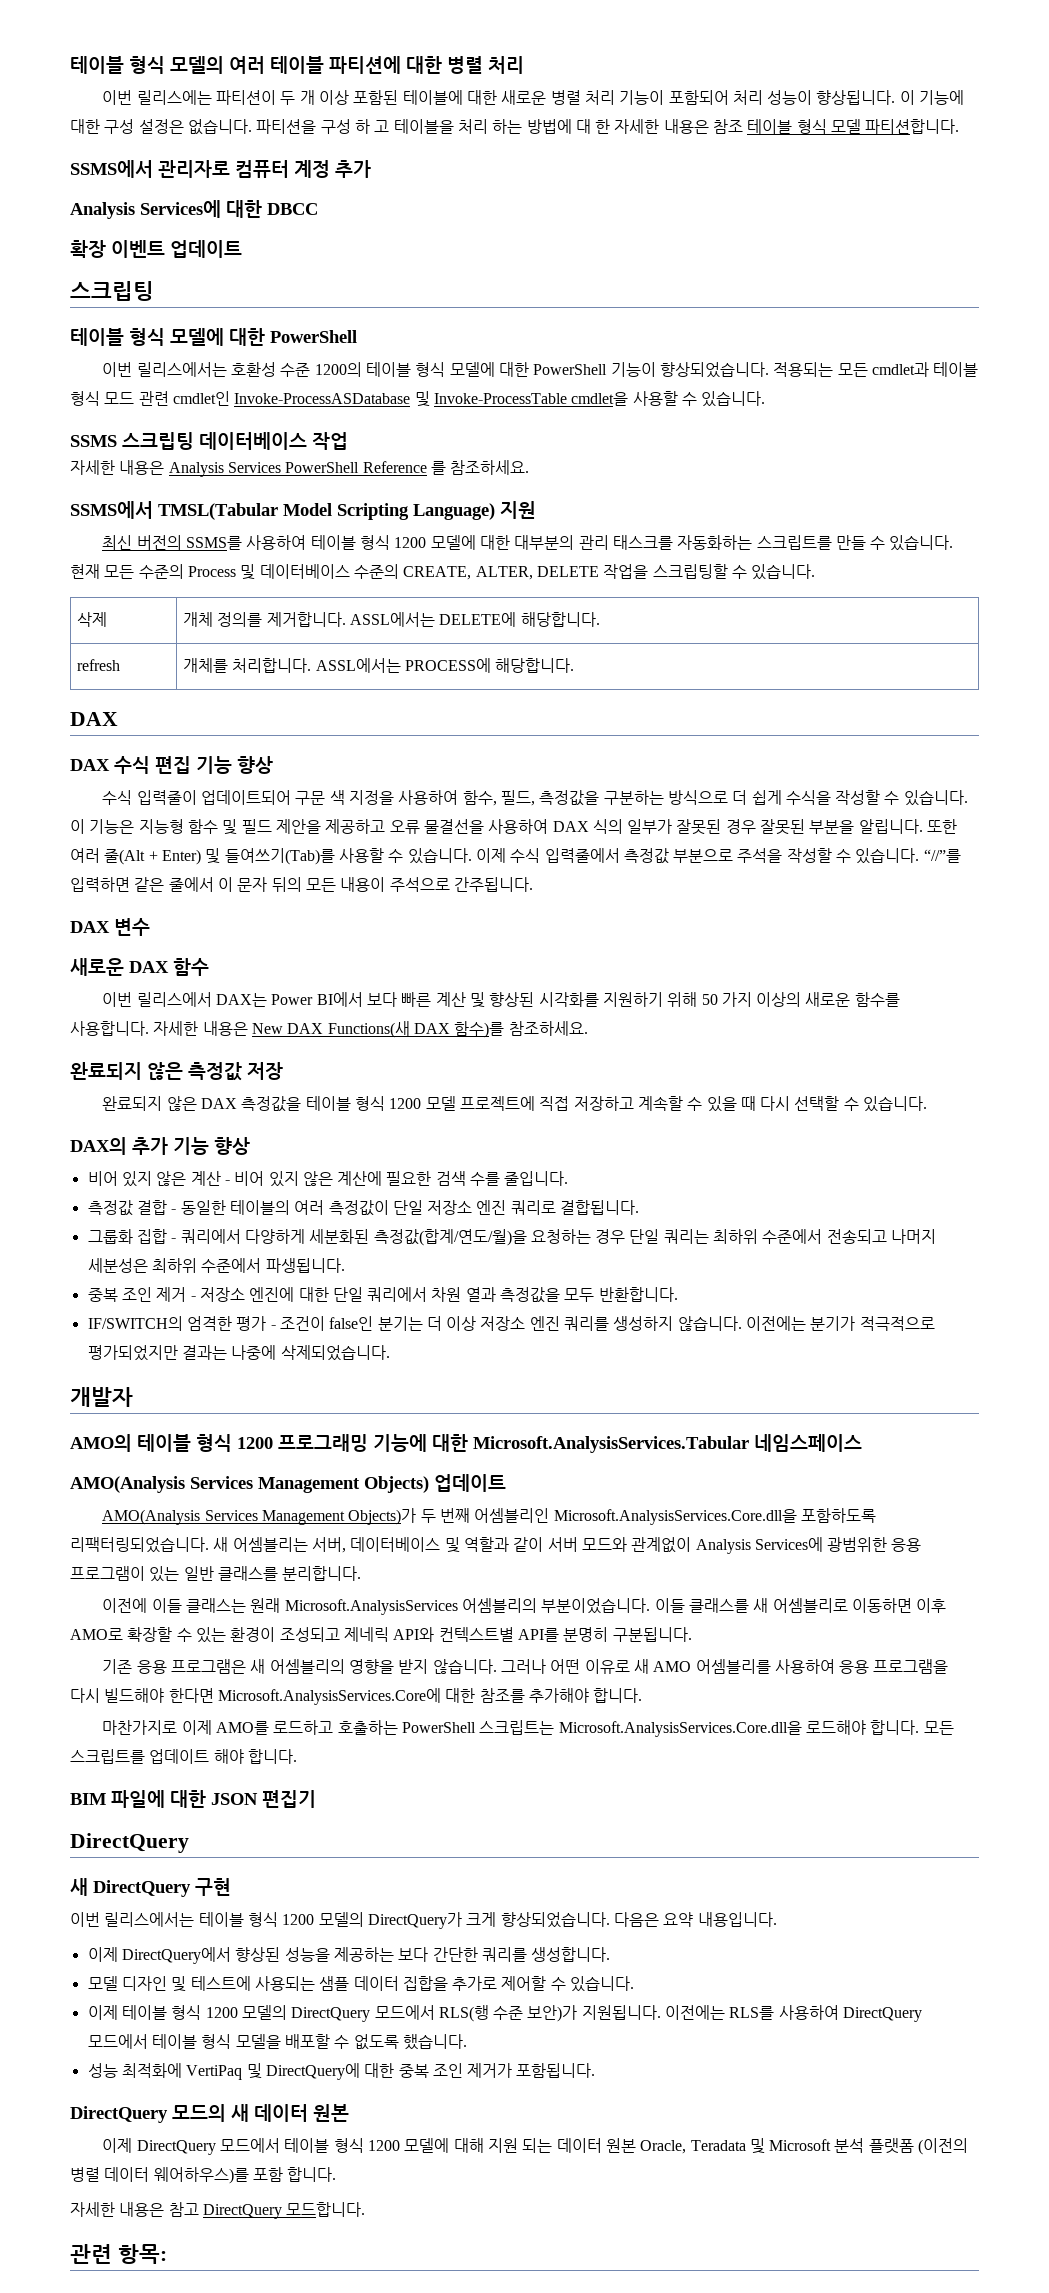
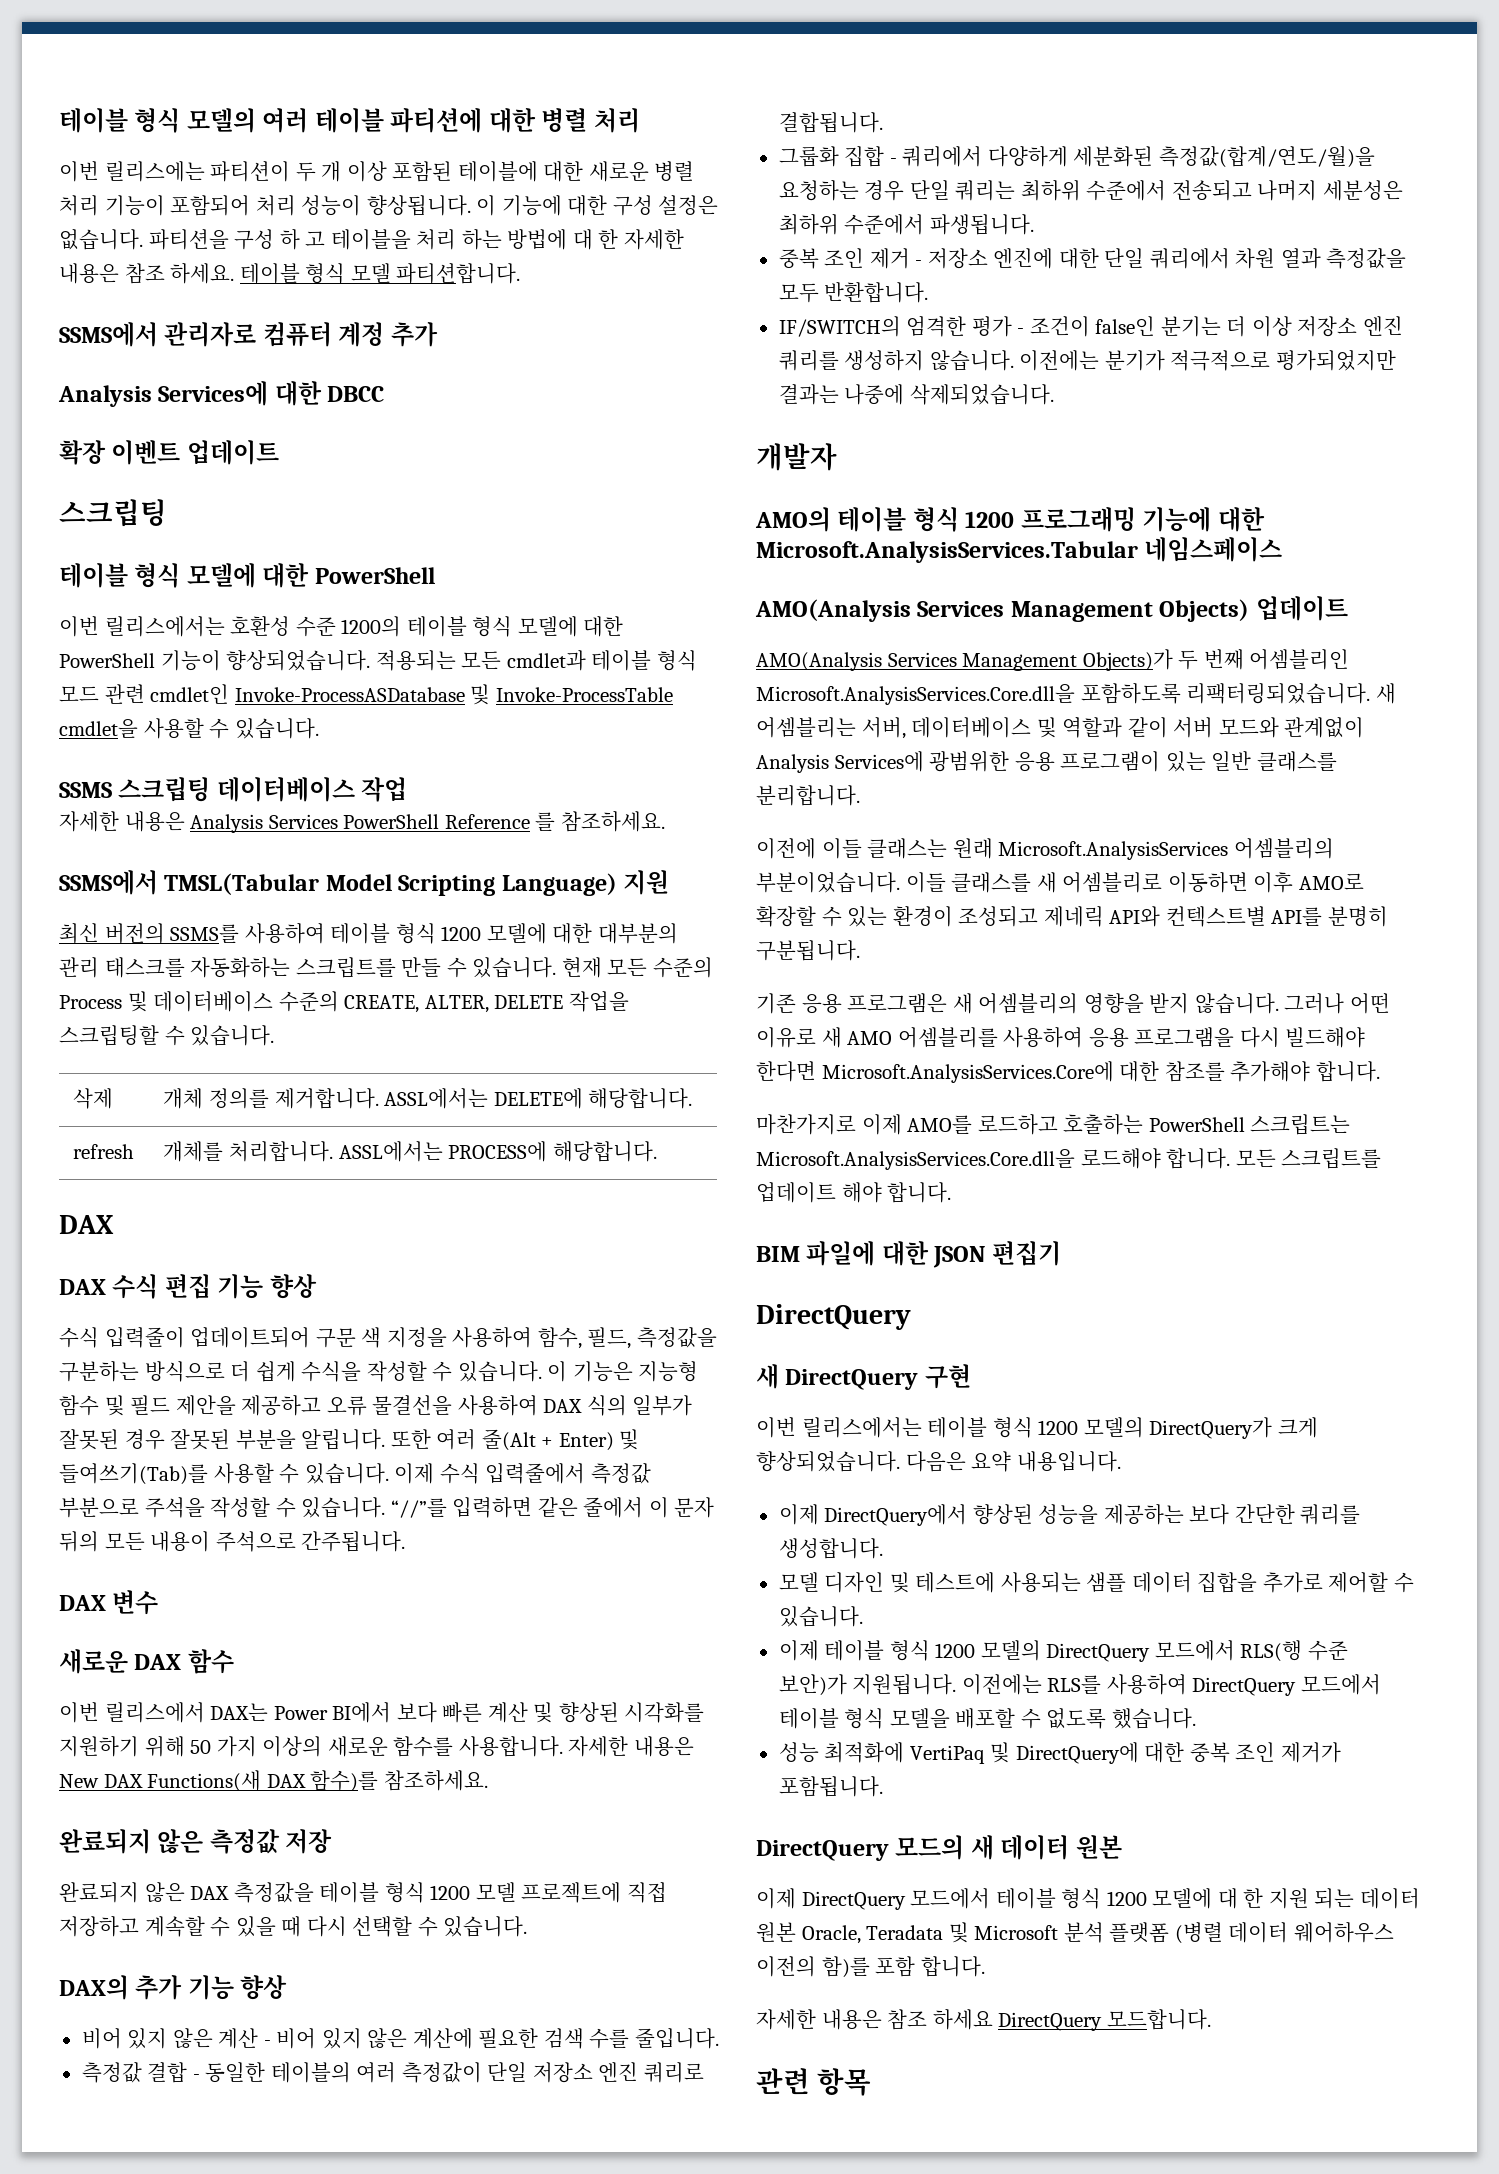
- 파티션을 구성 하 고 테이블을 처리 하는 방법에 대 한 자세한 내용은 참조 테이블 형식 모델 파티션합니다.
+ 파티션을 구성 하 고 테이블을 처리 하는 방법에 대 한 자세한 내용은 참조 하세요. 테이블 형식 모델 파티션합니다.
- 이제 DirectQuery 모드에서 테이블 형식 1200 모델에 대해 지원 되는 데이터 원본 Oracle, Teradata 및 Microsoft 분석 플랫폼 (이전의 병렬 데이터 웨어하우스)를 포함 합니다.
+ 이제 DirectQuery 모드에서 테이블 형식 1200 모델에 대 한 지원 되는 데이터 원본 Oracle, Teradata 및 Microsoft 분석 플랫폼 (병렬 데이터 웨어하우스 이전의 함)를 포함 합니다.
- 자세한 내용은 참고 DirectQuery 모드합니다.
+ 자세한 내용은 참조 하세요 DirectQuery 모드합니다.
- 관련 항목:
+ 관련 항목

